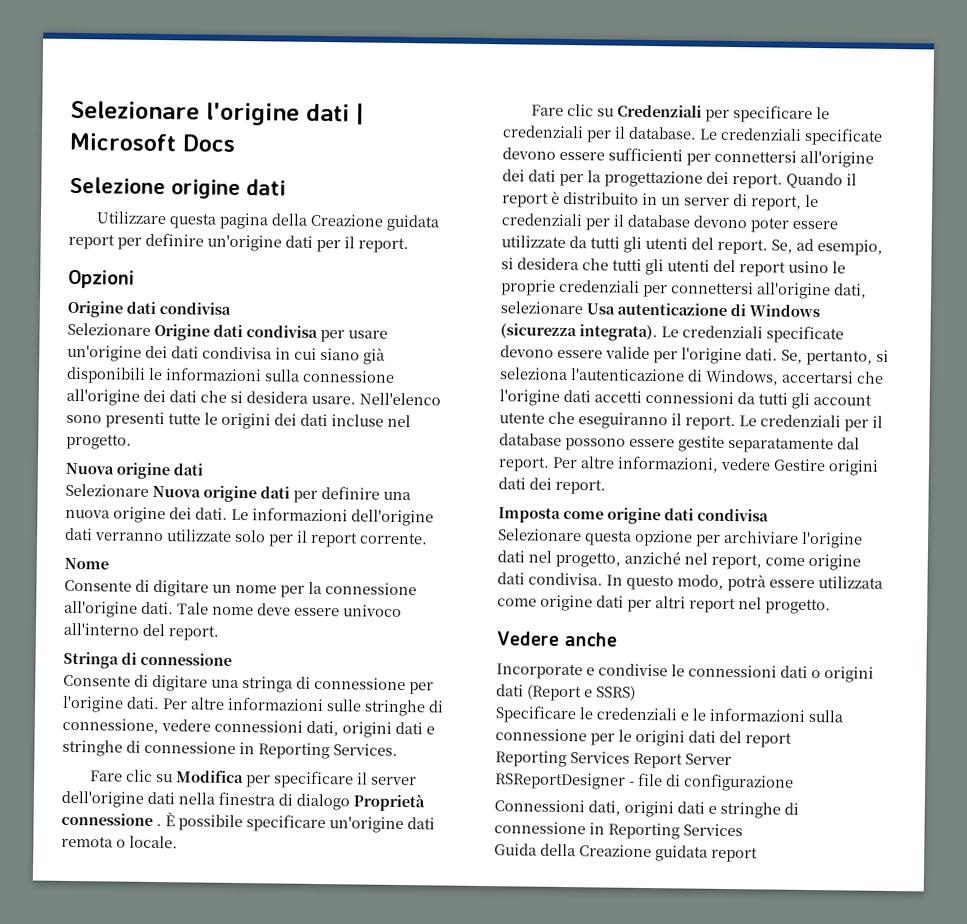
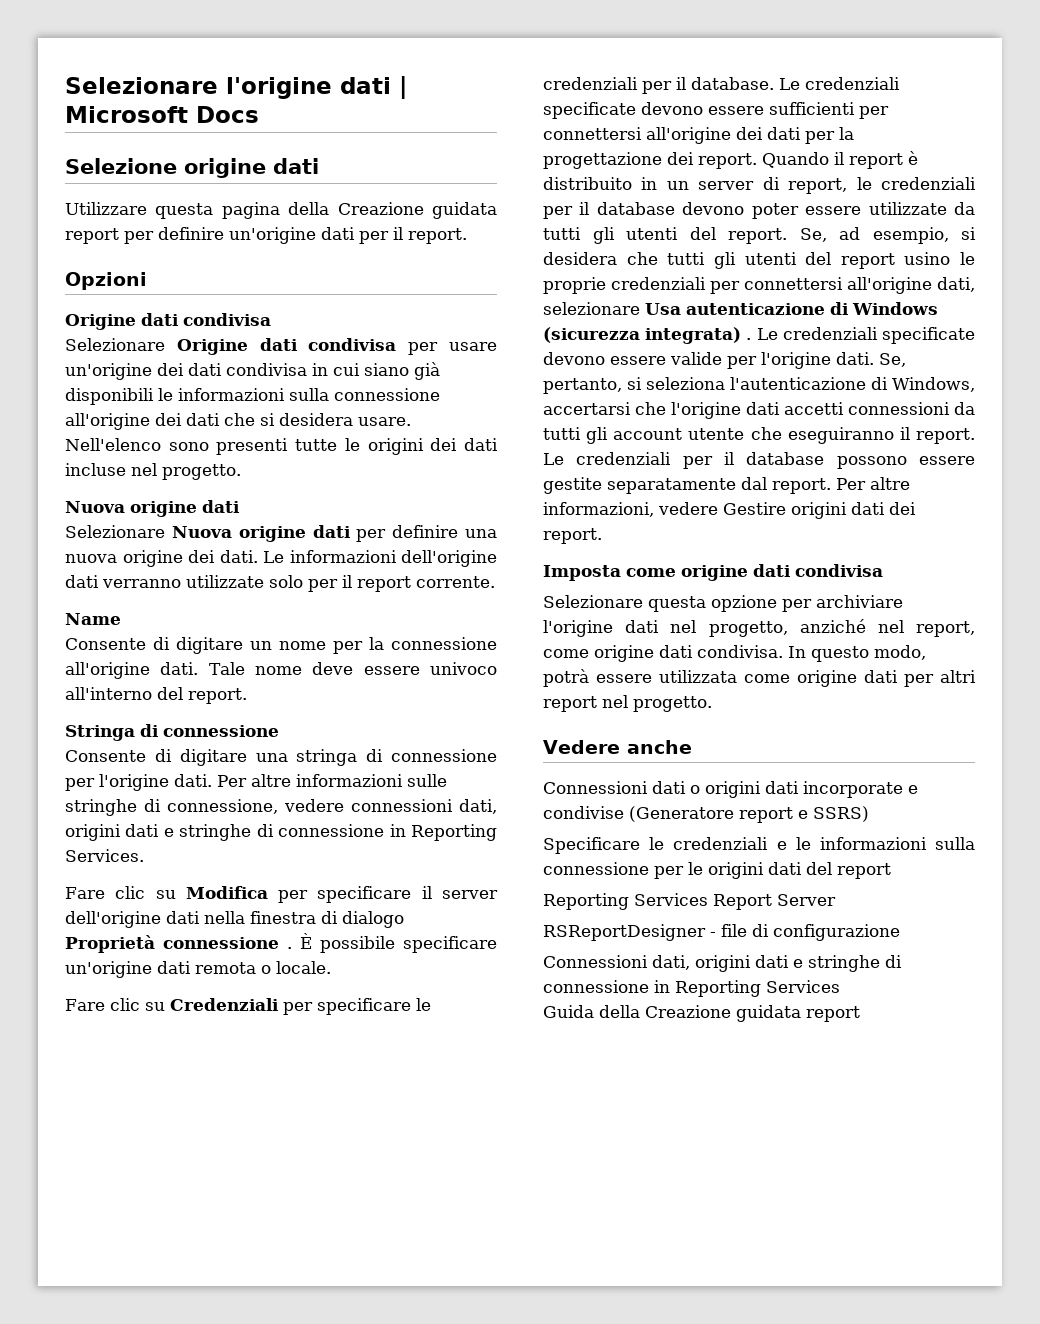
- Nome
+ Name
- Se, ad esempio, si desidera che tutti gli utenti del report usino le proprie credenziali per connettersi all'origine dati, selezionare Usa autenticazione di Windows (sicurezza integrata).
+ Se, ad esempio, si desidera che tutti gli utenti del report usino le proprie credenziali per connettersi all'origine dati, selezionare Usa autenticazione di Windows (sicurezza integrata) .
- Incorporate e condivise le connessioni dati o origini dati (Report e SSRS)
+ Connessioni dati o origini dati incorporate e condivise (Generatore report e SSRS)

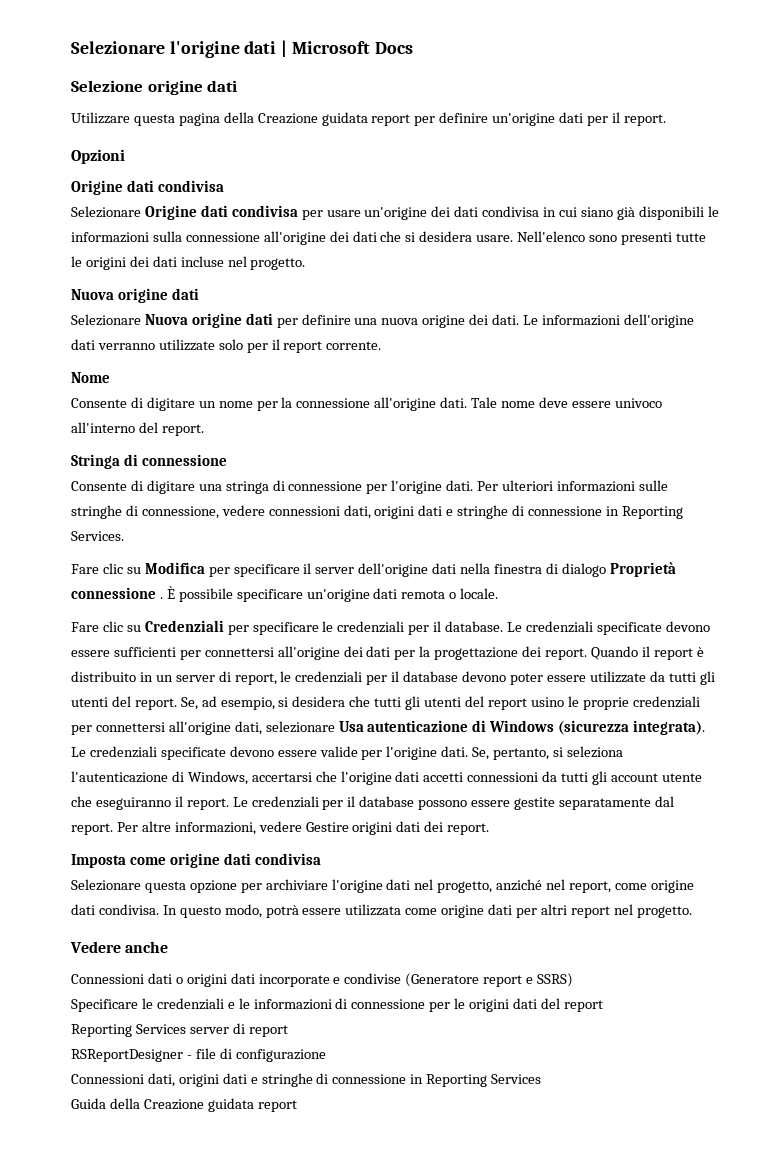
- Name
+ Nome
- Per altre informazioni sulle stringhe di connessione, vedere connessioni dati, origini dati e stringhe di connessione in Reporting Services.
+ Per ulteriori informazioni sulle stringhe di connessione, vedere connessioni dati, origini dati e stringhe di connessione in Reporting Services.
- Se, ad esempio, si desidera che tutti gli utenti del report usino le proprie credenziali per connettersi all'origine dati, selezionare Usa autenticazione di Windows (sicurezza integrata) .
+ Se, ad esempio, si desidera che tutti gli utenti del report usino le proprie credenziali per connettersi all'origine dati, selezionare Usa autenticazione di Windows (sicurezza integrata).
- Specificare le credenziali e le informazioni sulla connessione per le origini dati del report
+ Specificare le credenziali e le informazioni di connessione per le origini dati del report
- Reporting Services Report Server
+ Reporting Services server di report

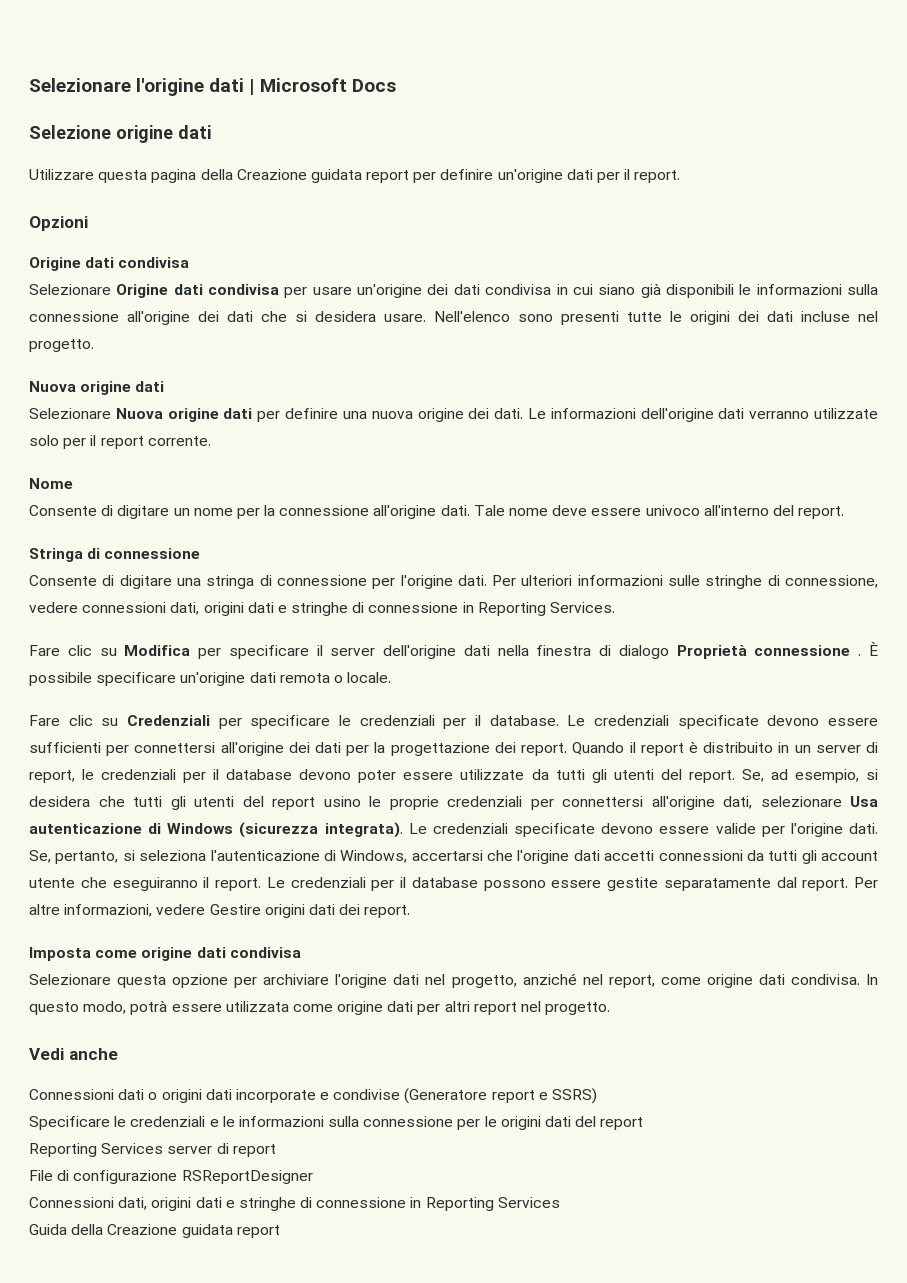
- Vedere anche
+ Vedi anche
- Specificare le credenziali e le informazioni di connessione per le origini dati del report
+ Specificare le credenziali e le informazioni sulla connessione per le origini dati del report
- RSReportDesigner - file di configurazione
+ File di configurazione RSReportDesigner

